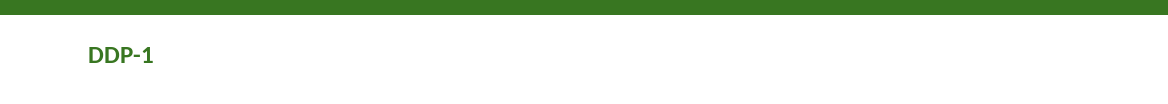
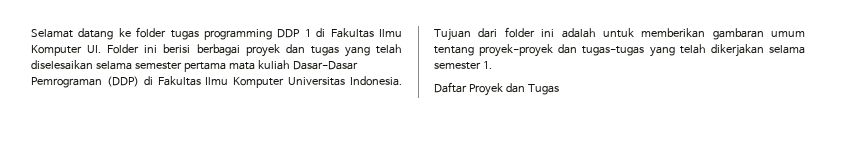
- DDP-1
+ Selamat datang ke folder tugas programming DDP 1 di Fakultas Ilmu Komputer UI. Folder ini berisi berbagai proyek dan tugas yang telah diselesaikan selama semester pertama mata kuliah Dasar-Dasar Pemrograman (DDP) di Fakultas Ilmu Komputer Universitas Indonesia. Tujuan dari folder ini adalah untuk memberikan gambaran umum tentang proyek-proyek dan tugas-tugas yang telah dikerjakan selama semester 1.
+ Daftar Proyek dan Tugas

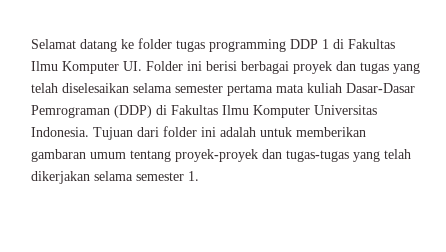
- Daftar Proyek dan Tugas

